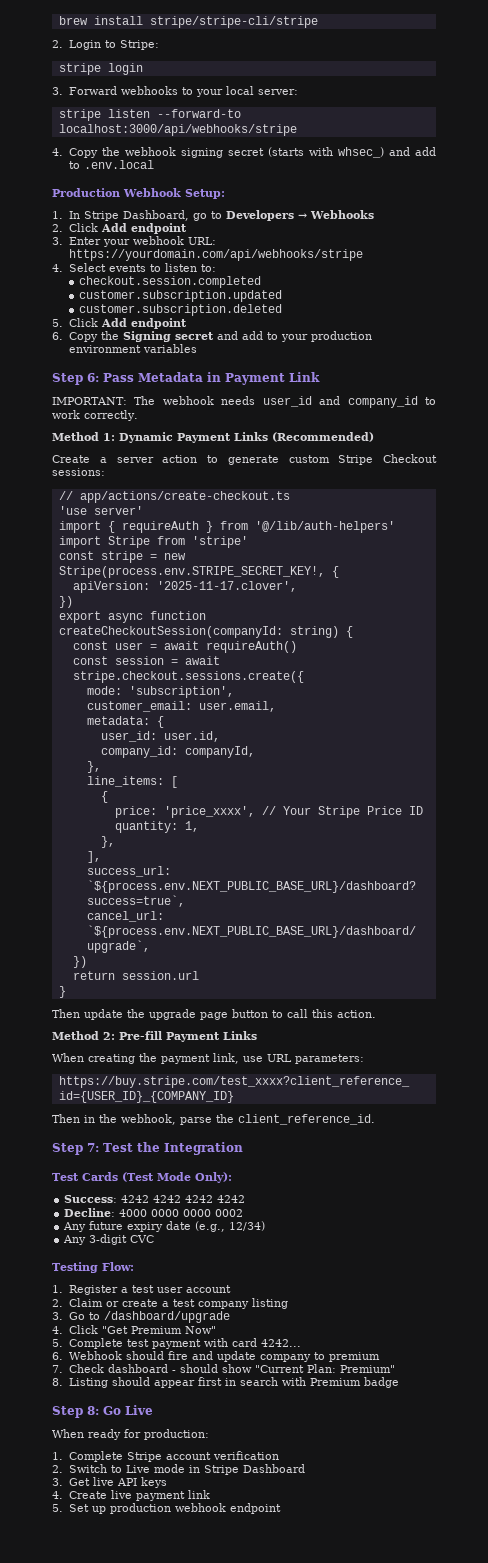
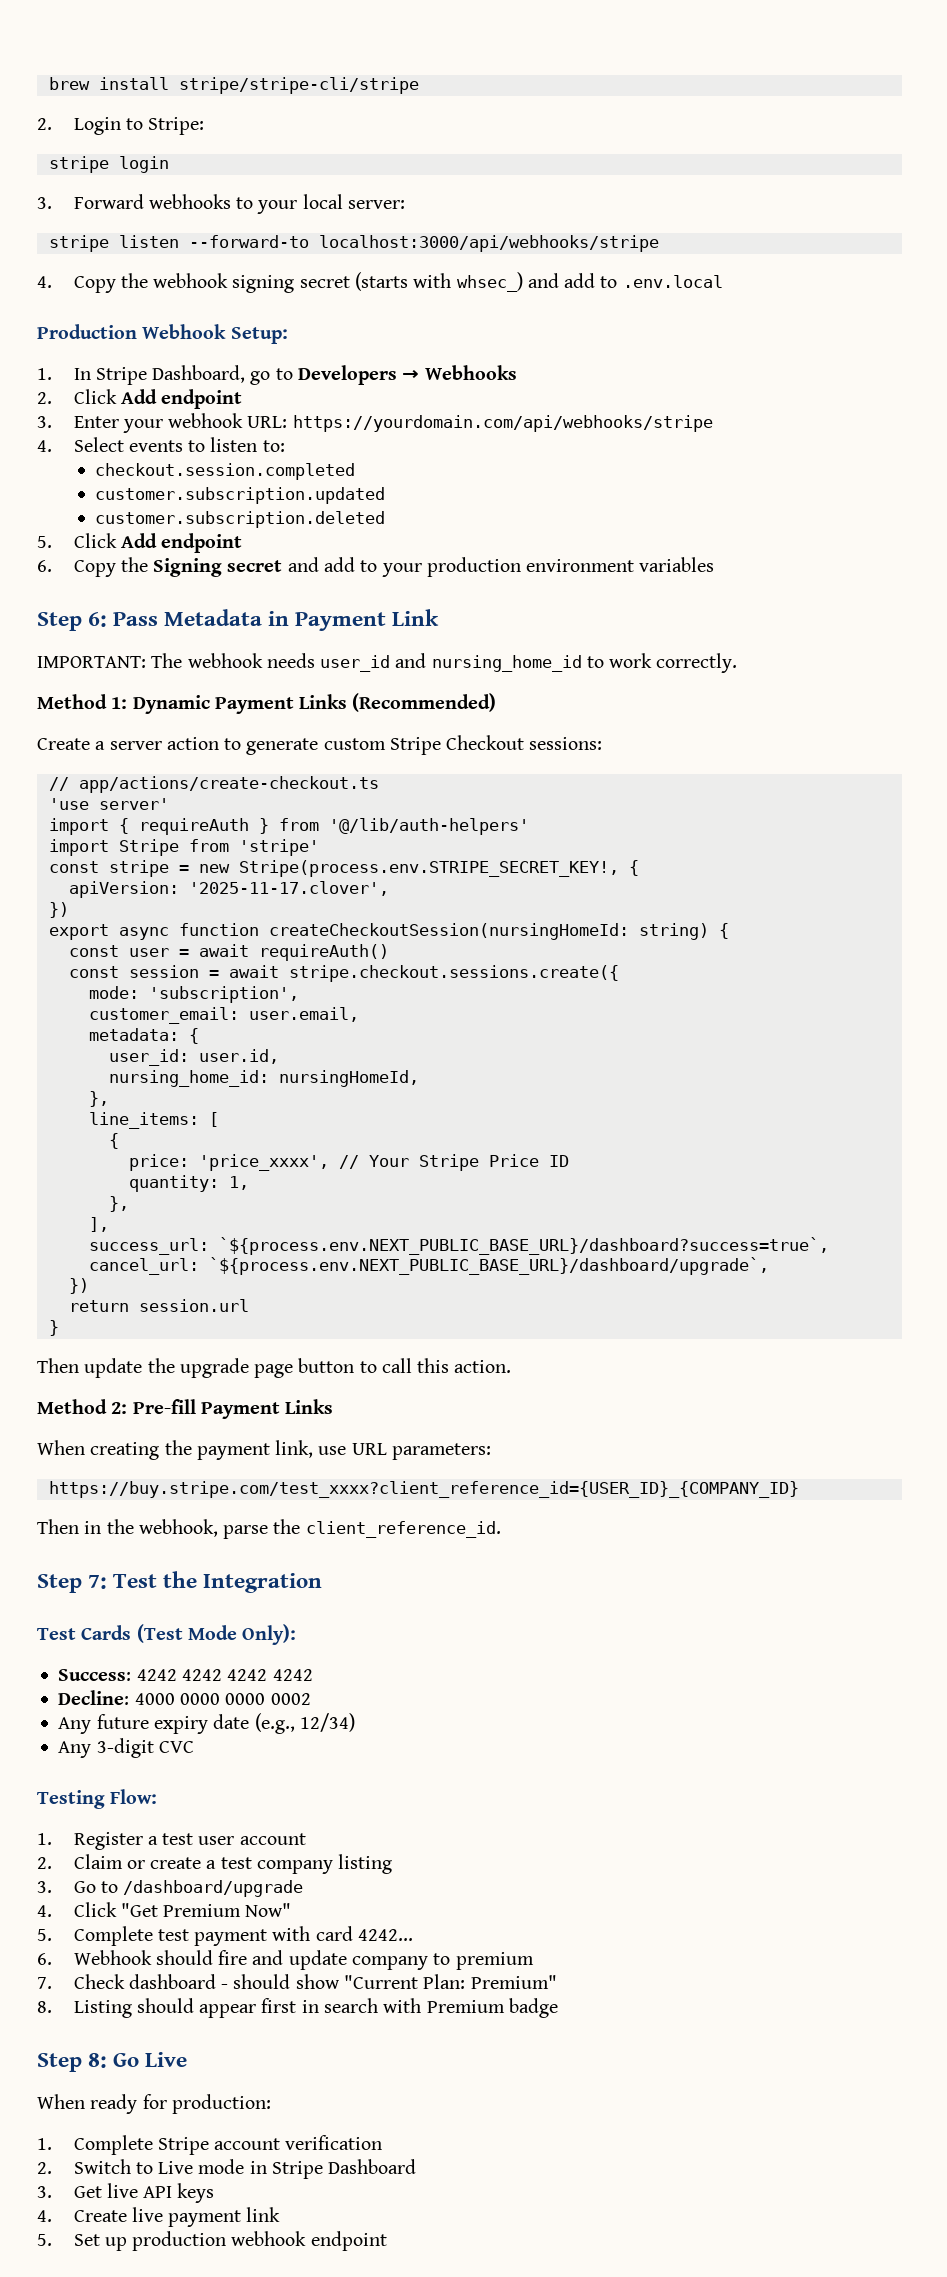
- IMPORTANT: The webhook needs user_id and company_id to work correctly.
+ IMPORTANT: The webhook needs user_id and nursing_home_id to work correctly.
- export async function createCheckoutSession(companyId: string) {
+ export async function createCheckoutSession(nursingHomeId: string) {
- company_id: companyId,
+ nursing_home_id: nursingHomeId,

